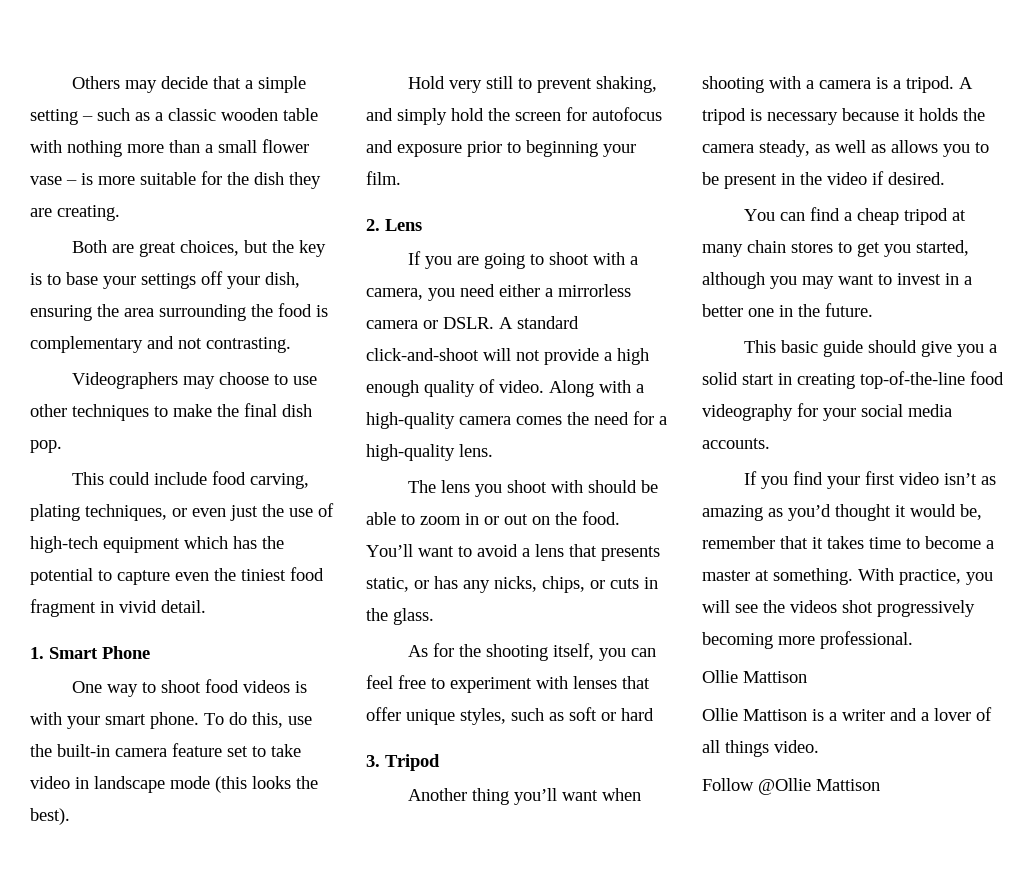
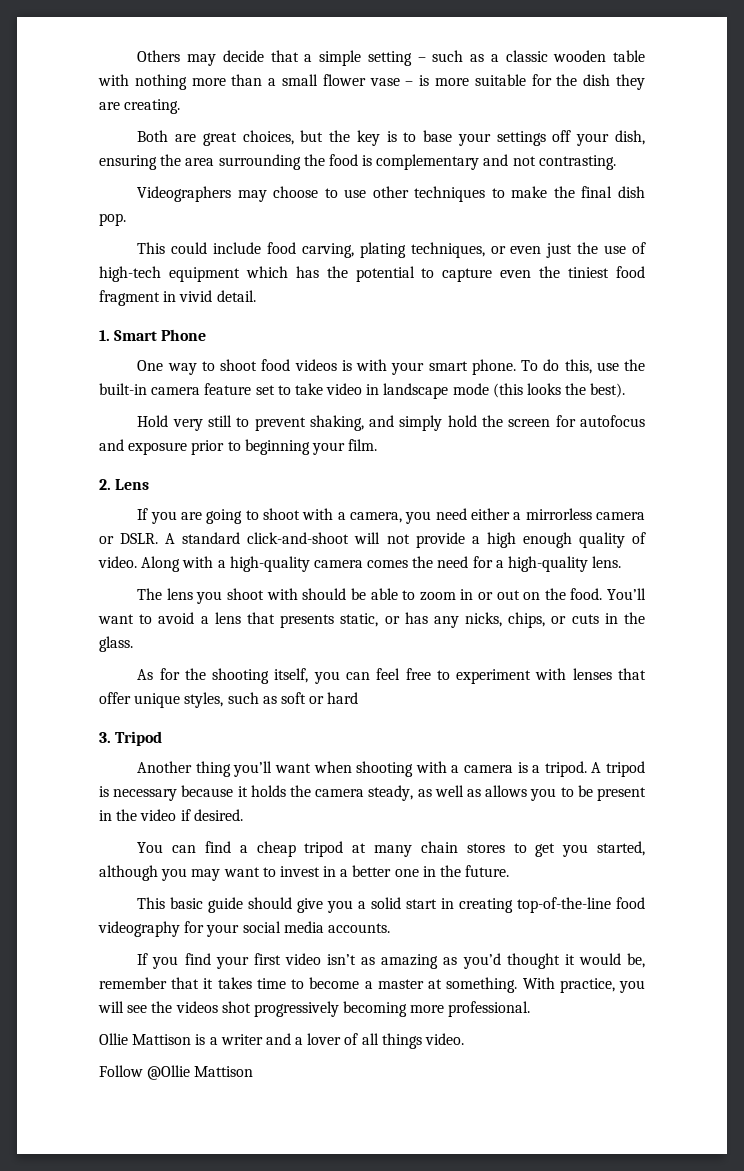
  With practice, you will see the videos shot progressively becoming more professional.
- Ollie Mattison

